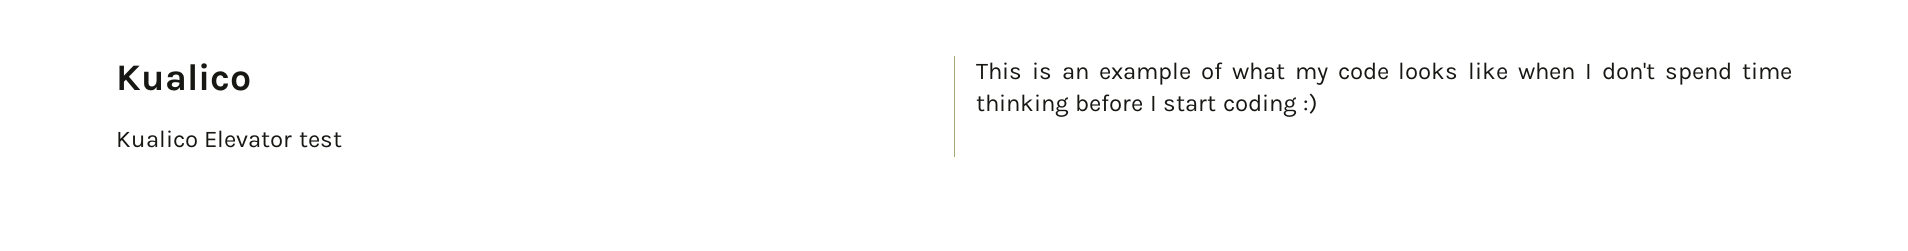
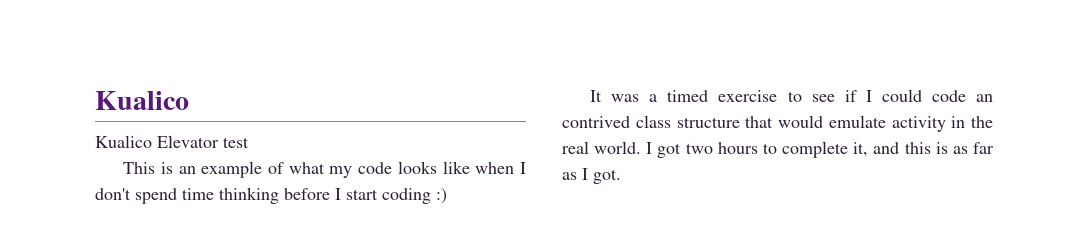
+ It was a timed exercise to see if I could code an contrived class structure that would emulate activity in the real world. I got two hours to complete it, and this is as far as I got.

